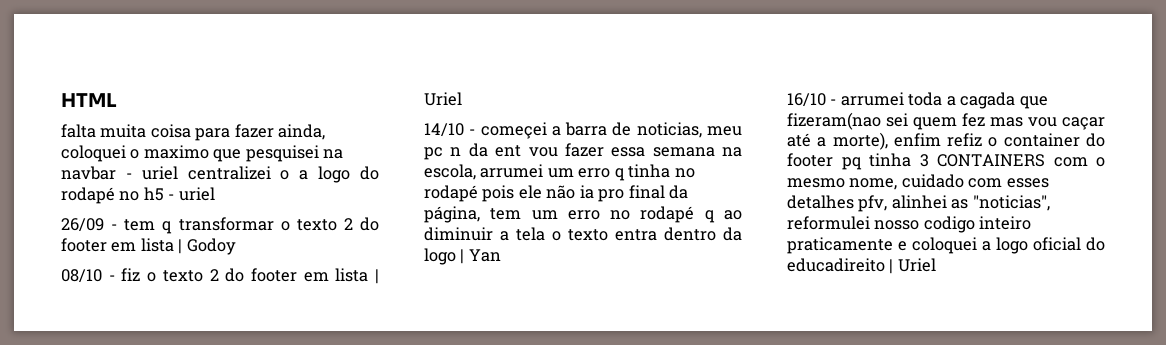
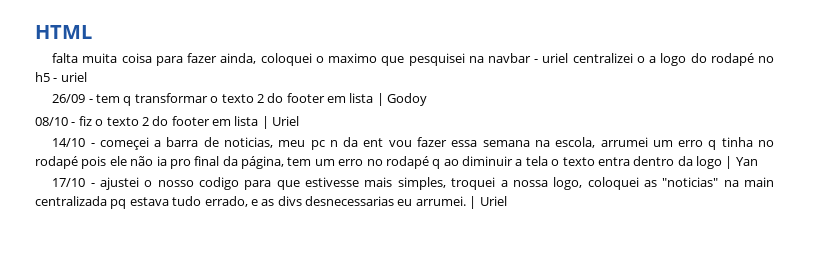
- 16/10 - arrumei toda a cagada que fizeram(nao sei quem fez mas vou caçar até a morte), enfim refiz o container do footer pq tinha 3 CONTAINERS com o mesmo nome, cuidado com esses detalhes pfv, alinhei as "noticias", reformulei nosso codigo inteiro praticamente e coloquei a logo oficial do educadireito | Uriel
+ 17/10 - ajustei o nosso codigo para que estivesse mais simples, troquei a nossa logo, coloquei as "noticias" na main centralizada pq estava tudo errado, e as divs desnecessarias eu arrumei. | Uriel

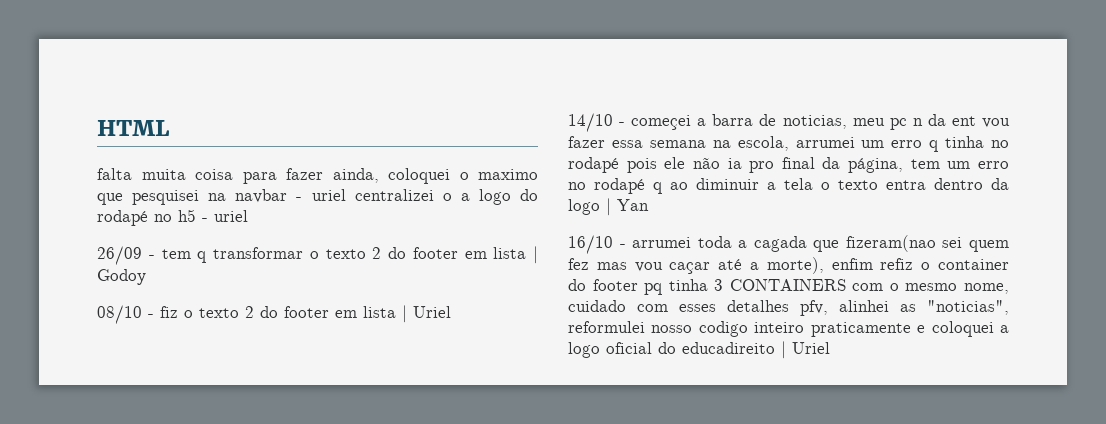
- 17/10 - ajustei o nosso codigo para que estivesse mais simples, troquei a nossa logo, coloquei as "noticias" na main centralizada pq estava tudo errado, e as divs desnecessarias eu arrumei. | Uriel
+ 16/10 - arrumei toda a cagada que fizeram(nao sei quem fez mas vou caçar até a morte), enfim refiz o container do footer pq tinha 3 CONTAINERS com o mesmo nome, cuidado com esses detalhes pfv, alinhei as "noticias", reformulei nosso codigo inteiro praticamente e coloquei a logo oficial do educadireito | Uriel

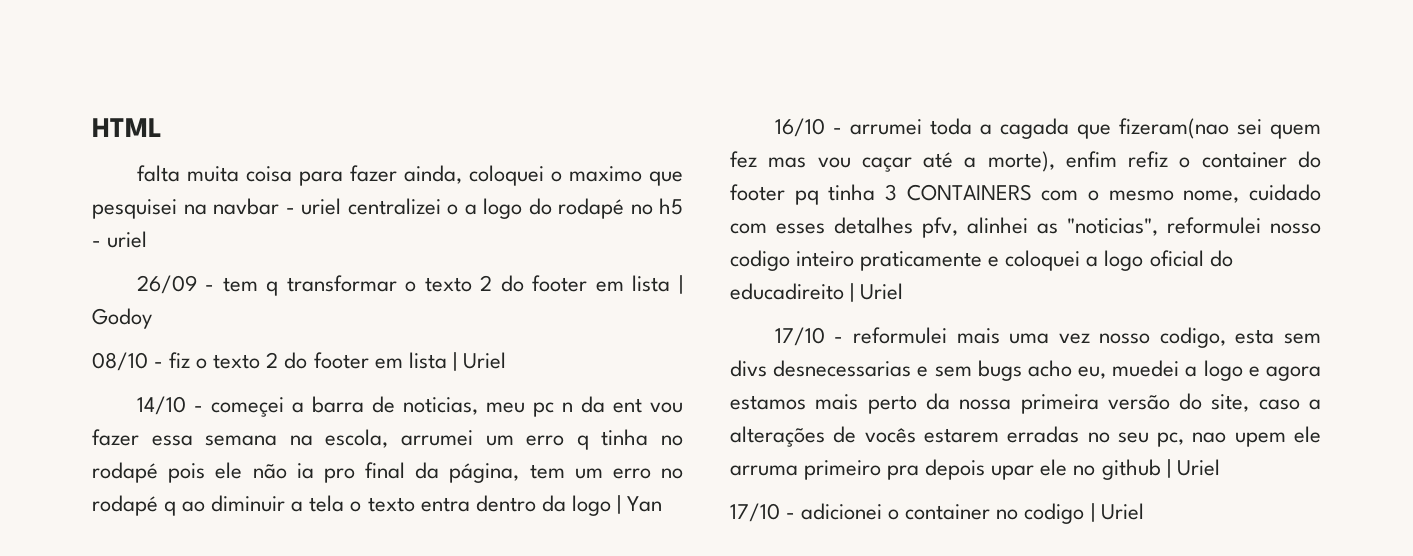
+ 17/10 - reformulei mais uma vez nosso codigo, esta sem divs desnecessarias e sem bugs acho eu, muedei a logo e agora estamos mais perto da nossa primeira versão do site, caso a alterações de vocês estarem erradas no seu pc, nao upem ele arruma primeiro pra depois upar ele no github | Uriel
+ 17/10 - adicionei o container no codigo | Uriel

